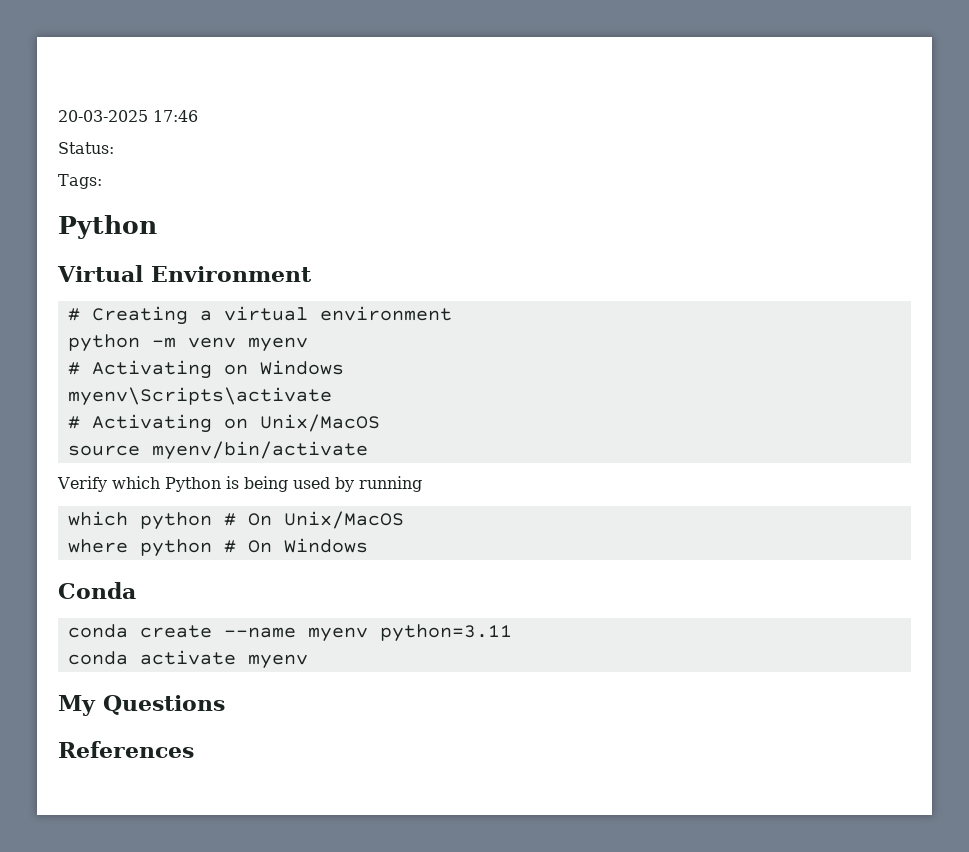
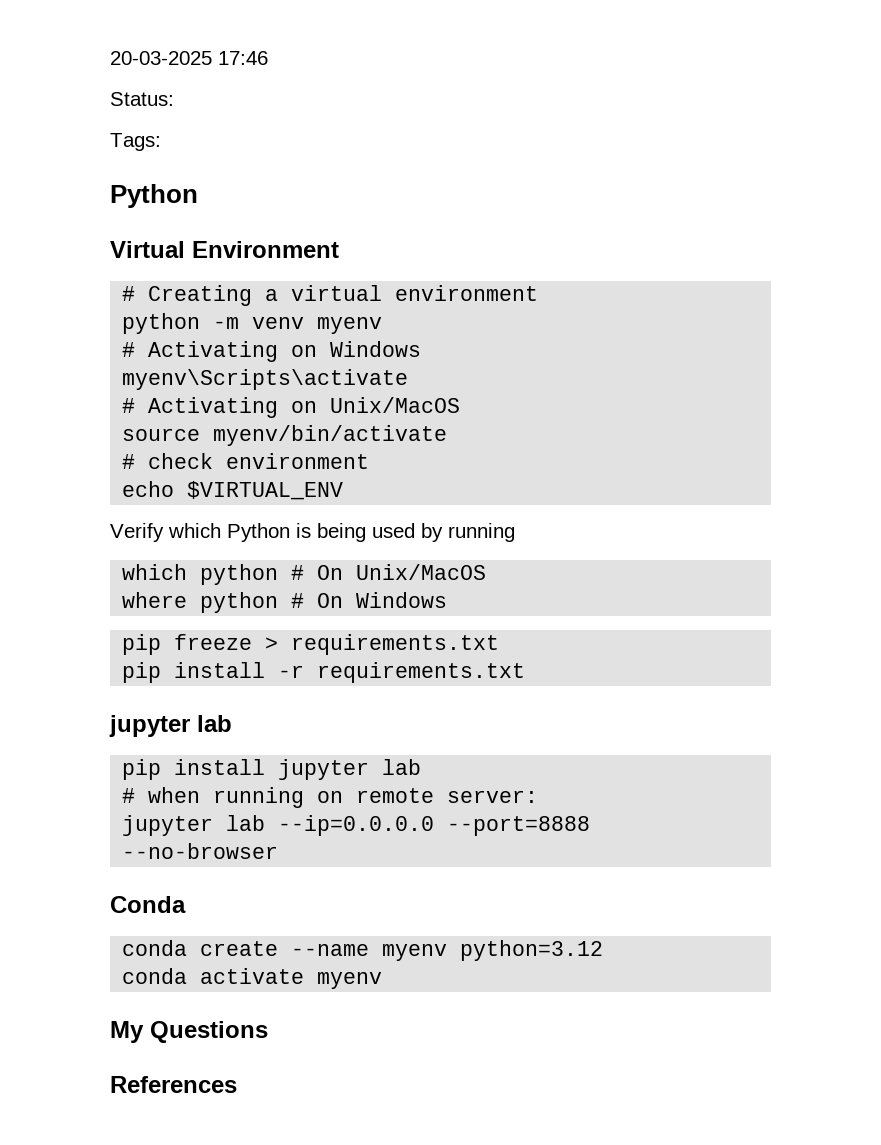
+ # check environment
+ echo $VIRTUAL_ENV
+ pip freeze > requirements.txt
+ pip install -r requirements.txt
+ jupyter lab
+ pip install jupyter lab
+ # when running on remote server:
+ jupyter lab --ip=0.0.0.0 --port=8888 --no-browser
- conda create --name myenv python=3.11
+ conda create --name myenv python=3.12

